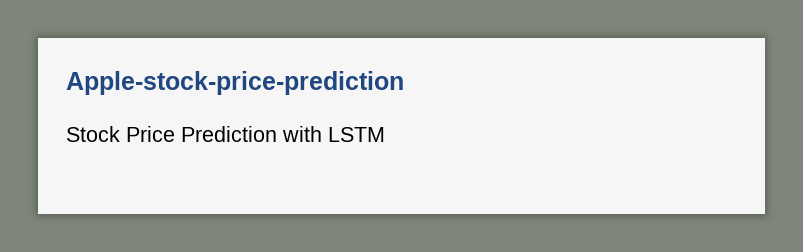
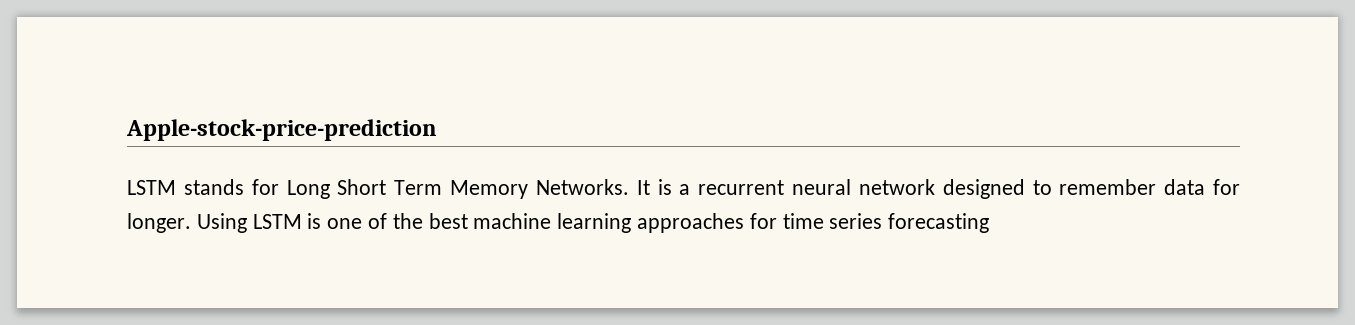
- Stock Price Prediction with LSTM
+ LSTM stands for Long Short Term Memory Networks. It is a recurrent neural network designed to remember data for longer. Using LSTM is one of the best machine learning approaches for time series forecasting

